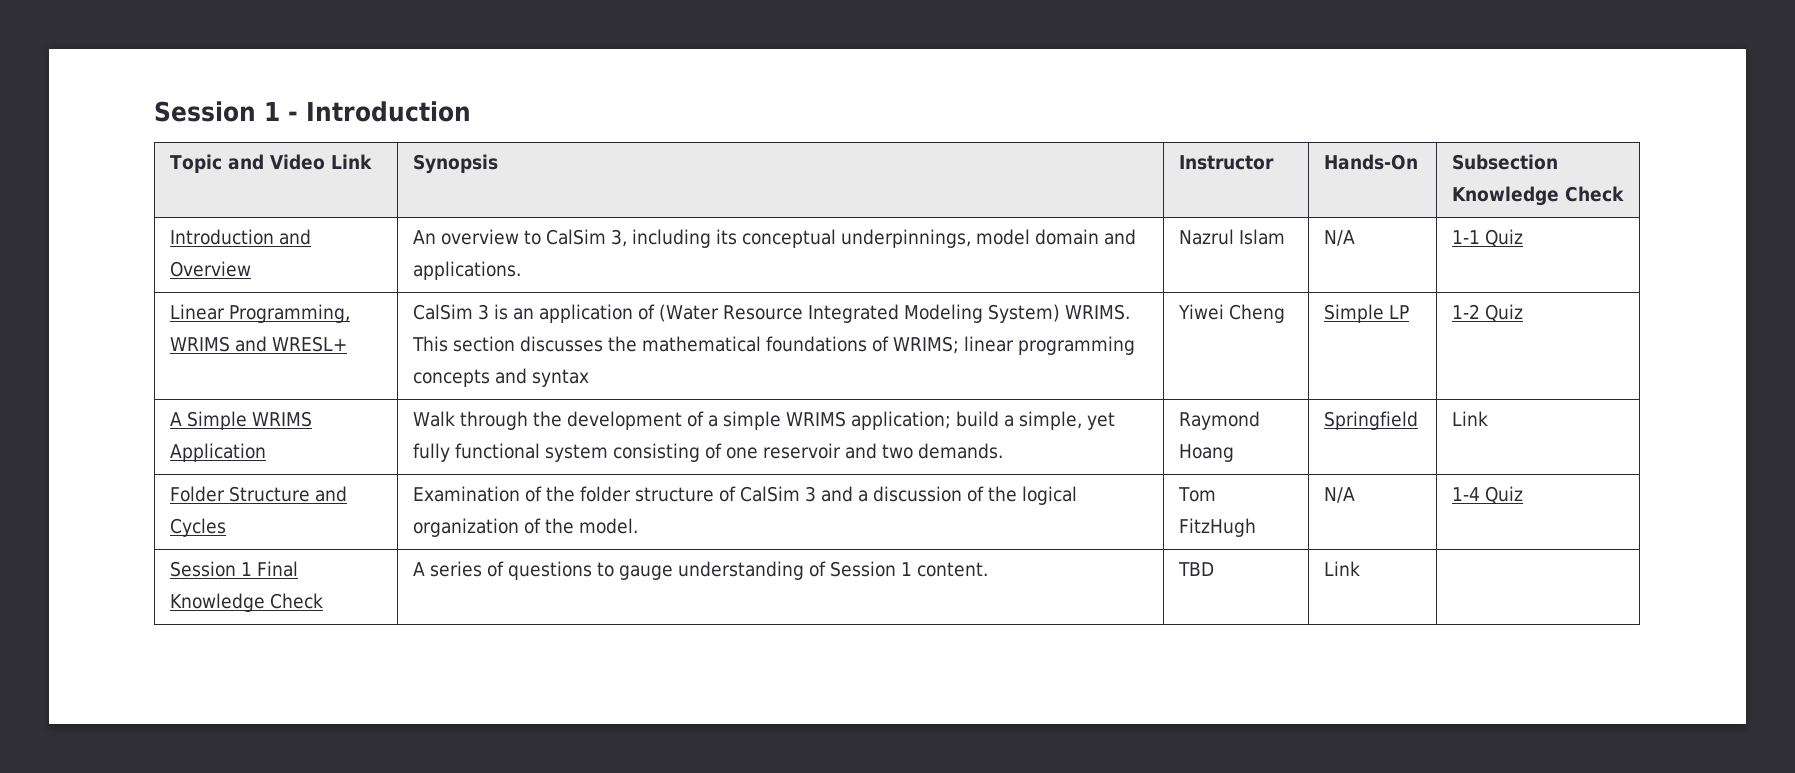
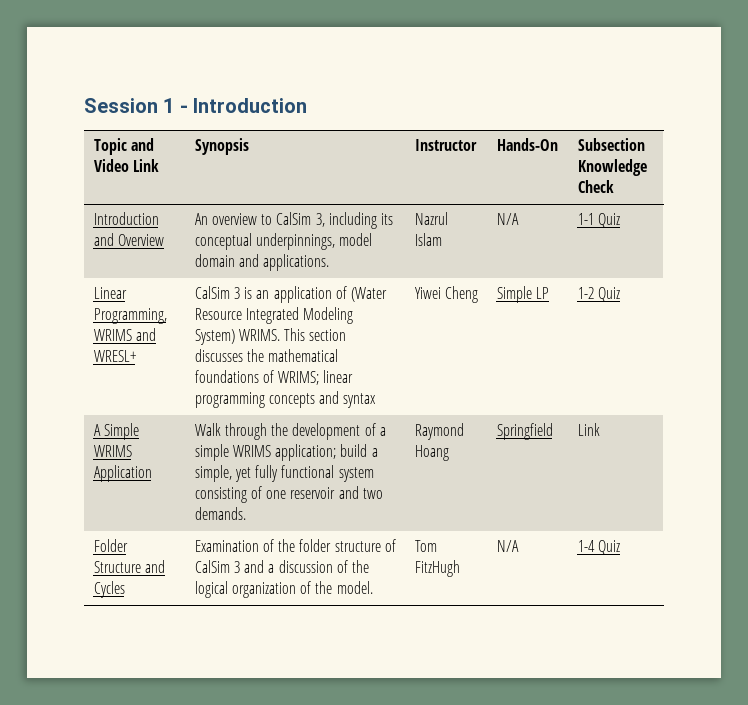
- Session 1 Final Knowledge Check | A series of questions to gauge understanding of Session 1 content. | TBD | Link |

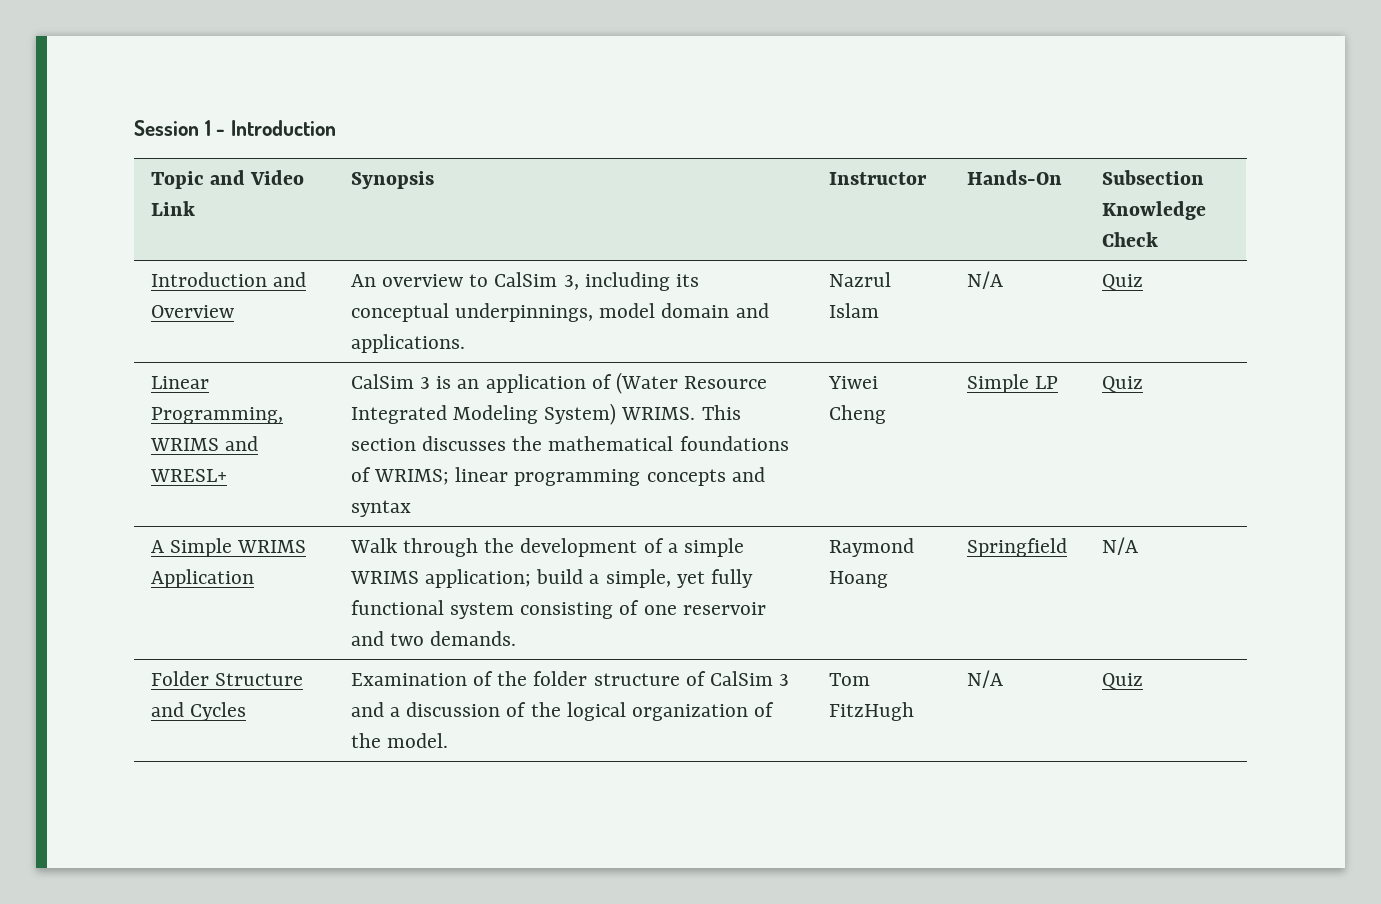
- Introduction and Overview | An overview to CalSim 3, including its conceptual underpinnings, model domain and applications. | Nazrul Islam | N/A | 1-1 Quiz
+ Introduction and Overview | An overview to CalSim 3, including its conceptual underpinnings, model domain and applications. | Nazrul Islam | N/A | Quiz
- Linear Programming, WRIMS and WRESL+ | CalSim 3 is an application of (Water Resource Integrated Modeling System) WRIMS. This section discusses the mathematical foundations of WRIMS; linear programming concepts and syntax | Yiwei Cheng | Simple LP | 1-2 Quiz
+ Linear Programming, WRIMS and WRESL+ | CalSim 3 is an application of (Water Resource Integrated Modeling System) WRIMS. This section discusses the mathematical foundations of WRIMS; linear programming concepts and syntax | Yiwei Cheng | Simple LP | Quiz
- A Simple WRIMS Application | Walk through the development of a simple WRIMS application; build a simple, yet fully functional system consisting of one reservoir and two demands. | Raymond Hoang | Springfield | Link
+ A Simple WRIMS Application | Walk through the development of a simple WRIMS application; build a simple, yet fully functional system consisting of one reservoir and two demands. | Raymond Hoang | Springfield | N/A
- Folder Structure and Cycles | Examination of the folder structure of CalSim 3 and a discussion of the logical organization of the model. | Tom FitzHugh | N/A | 1-4 Quiz
+ Folder Structure and Cycles | Examination of the folder structure of CalSim 3 and a discussion of the logical organization of the model. | Tom FitzHugh | N/A | Quiz

